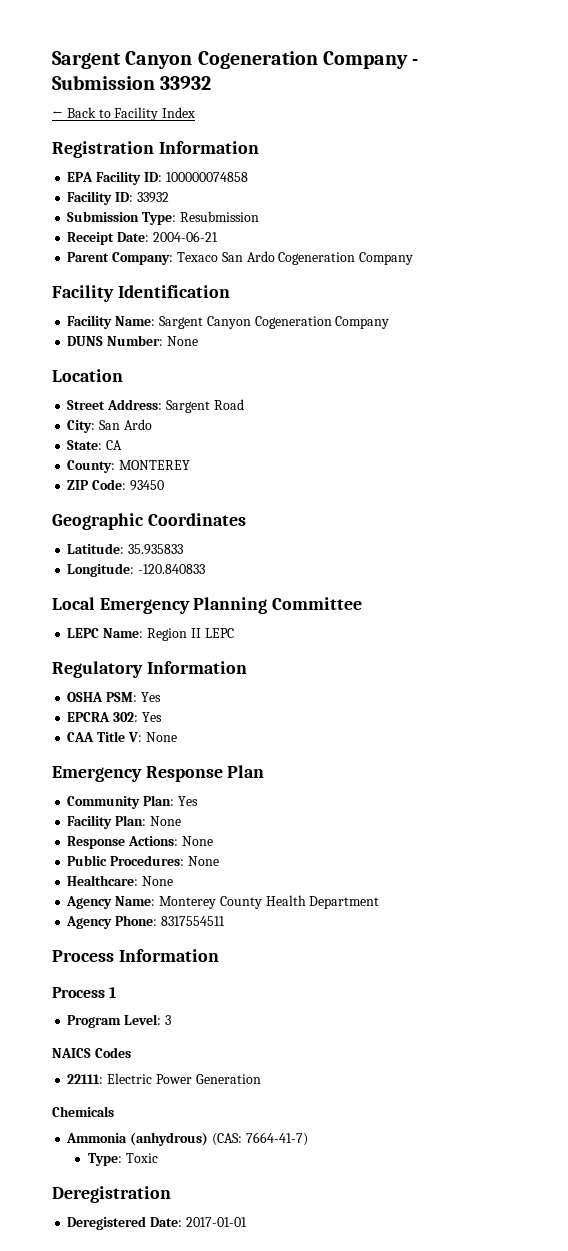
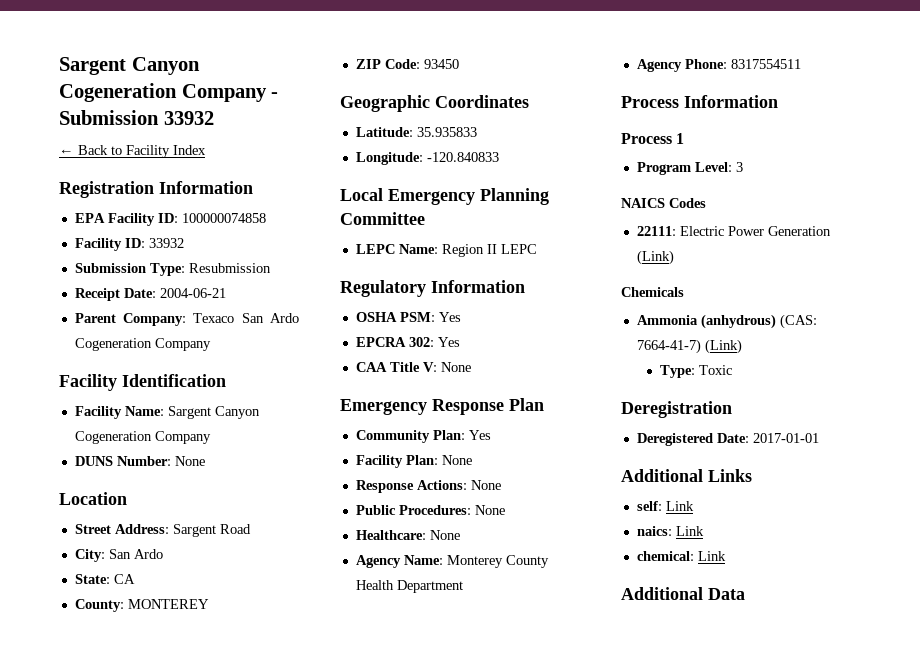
- 22111: Electric Power Generation
+ 22111: Electric Power Generation (Link)
- Ammonia (anhydrous) (CAS: 7664-41-7)
+ Ammonia (anhydrous) (CAS: 7664-41-7) (Link)
+ Additional Links
+ self: Link
+ naics: Link
+ chemical: Link
+ Additional Data

